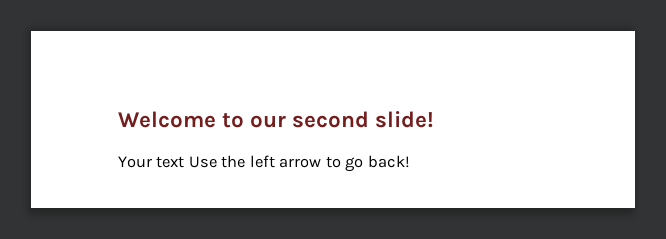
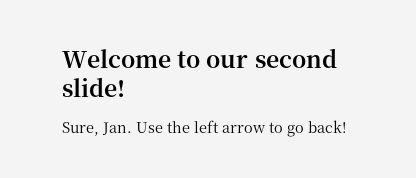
- Your text Use the left arrow to go back!
+ Sure, Jan. Use the left arrow to go back!

